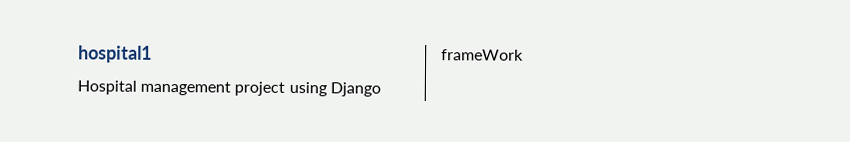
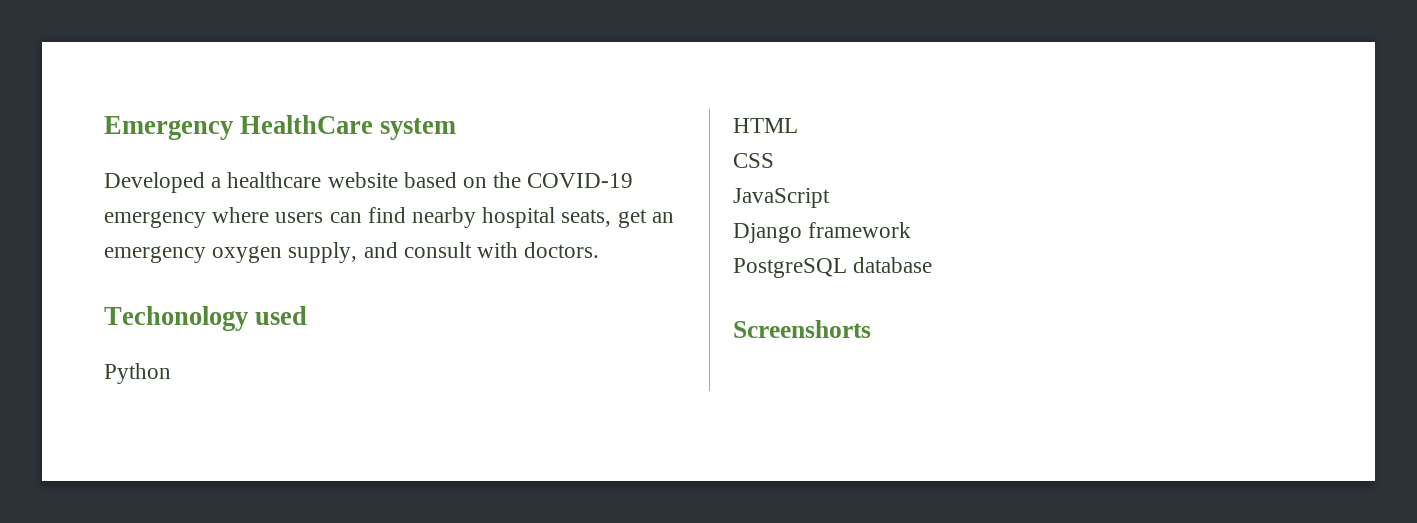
- hospital1
- Hospital management project using Django frameWork
+ Emergency HealthCare system
+ Developed a healthcare website based on the COVID-19 emergency where users can find nearby hospital seats, get an emergency oxygen supply, and consult with doctors.
+ Techonology used
+ Python
+ HTML
+ CSS
+ JavaScript
+ Django framework
+ PostgreSQL database
+ Screenshorts

